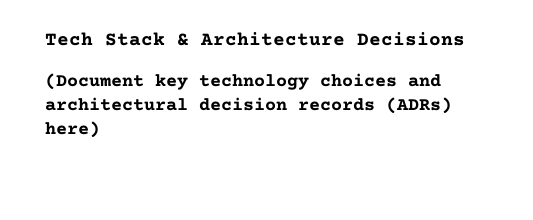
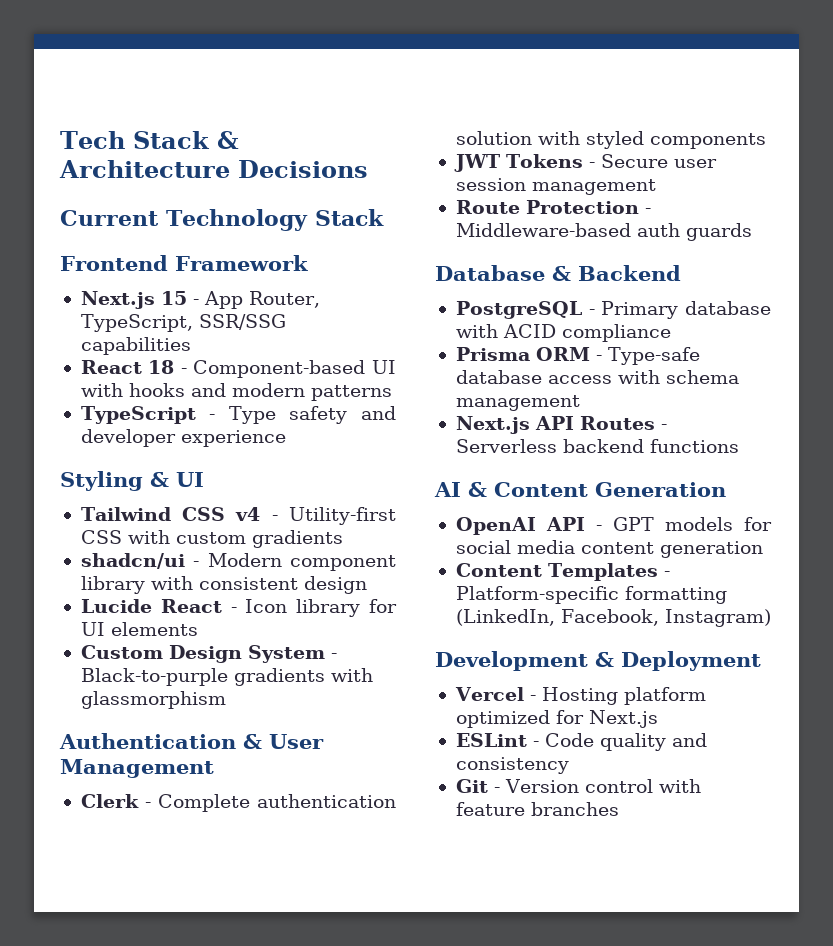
- (Document key technology choices and architectural decision records (ADRs) here)
+ Current Technology Stack
+ Frontend Framework
+ Next.js 15 - App Router, TypeScript, SSR/SSG capabilities
+ React 18 - Component-based UI with hooks and modern patterns
+ TypeScript - Type safety and developer experience
+ Styling & UI
+ Tailwind CSS v4 - Utility-first CSS with custom gradients
+ shadcn/ui - Modern component library with consistent design
+ Lucide React - Icon library for UI elements
+ Custom Design System - Black-to-purple gradients with glassmorphism
+ Authentication & User Management
+ Clerk - Complete authentication solution with styled components
+ JWT Tokens - Secure user session management
+ Route Protection - Middleware-based auth guards
+ Database & Backend
+ PostgreSQL - Primary database with ACID compliance
+ Prisma ORM - Type-safe database access with schema management
+ Next.js API Routes - Serverless backend functions
+ AI & Content Generation
+ OpenAI API - GPT models for social media content generation
+ Content Templates - Platform-specific formatting (LinkedIn, Facebook, Instagram)
+ Development & Deployment
+ Vercel - Hosting platform optimized for Next.js
+ ESLint - Code quality and consistency
+ Git - Version control with feature branches

